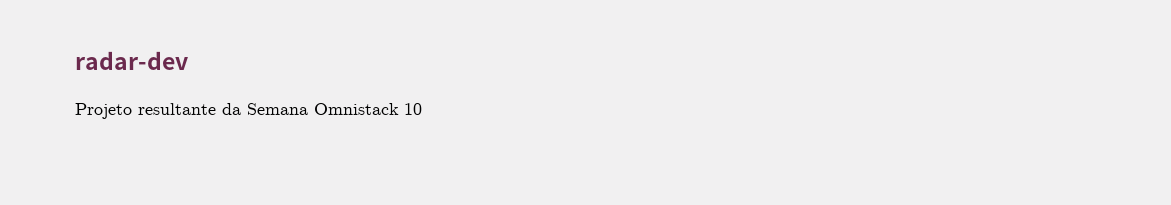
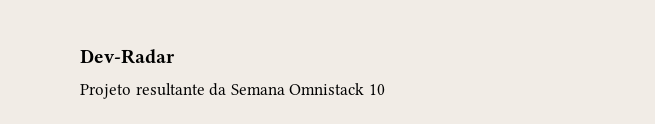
- radar-dev
+ Dev-Radar

